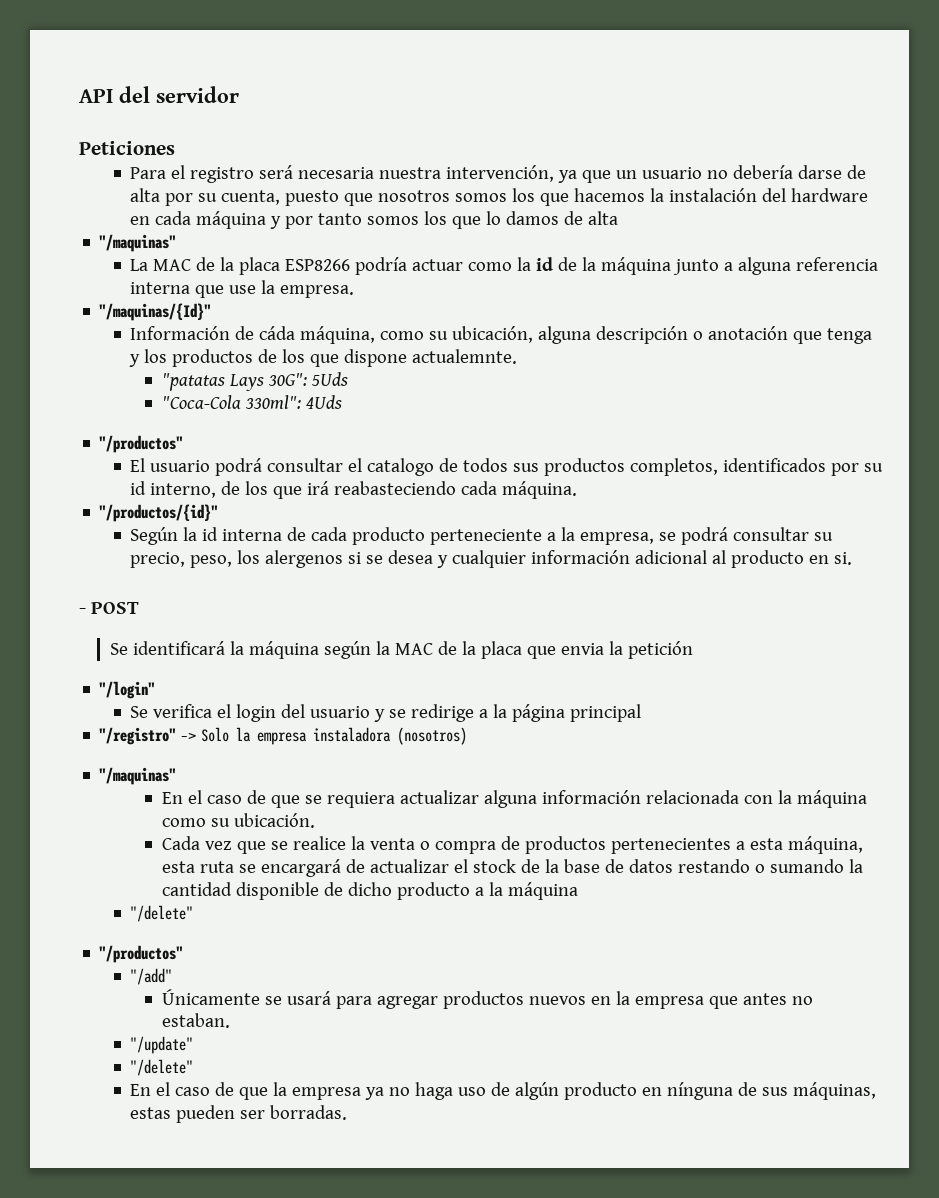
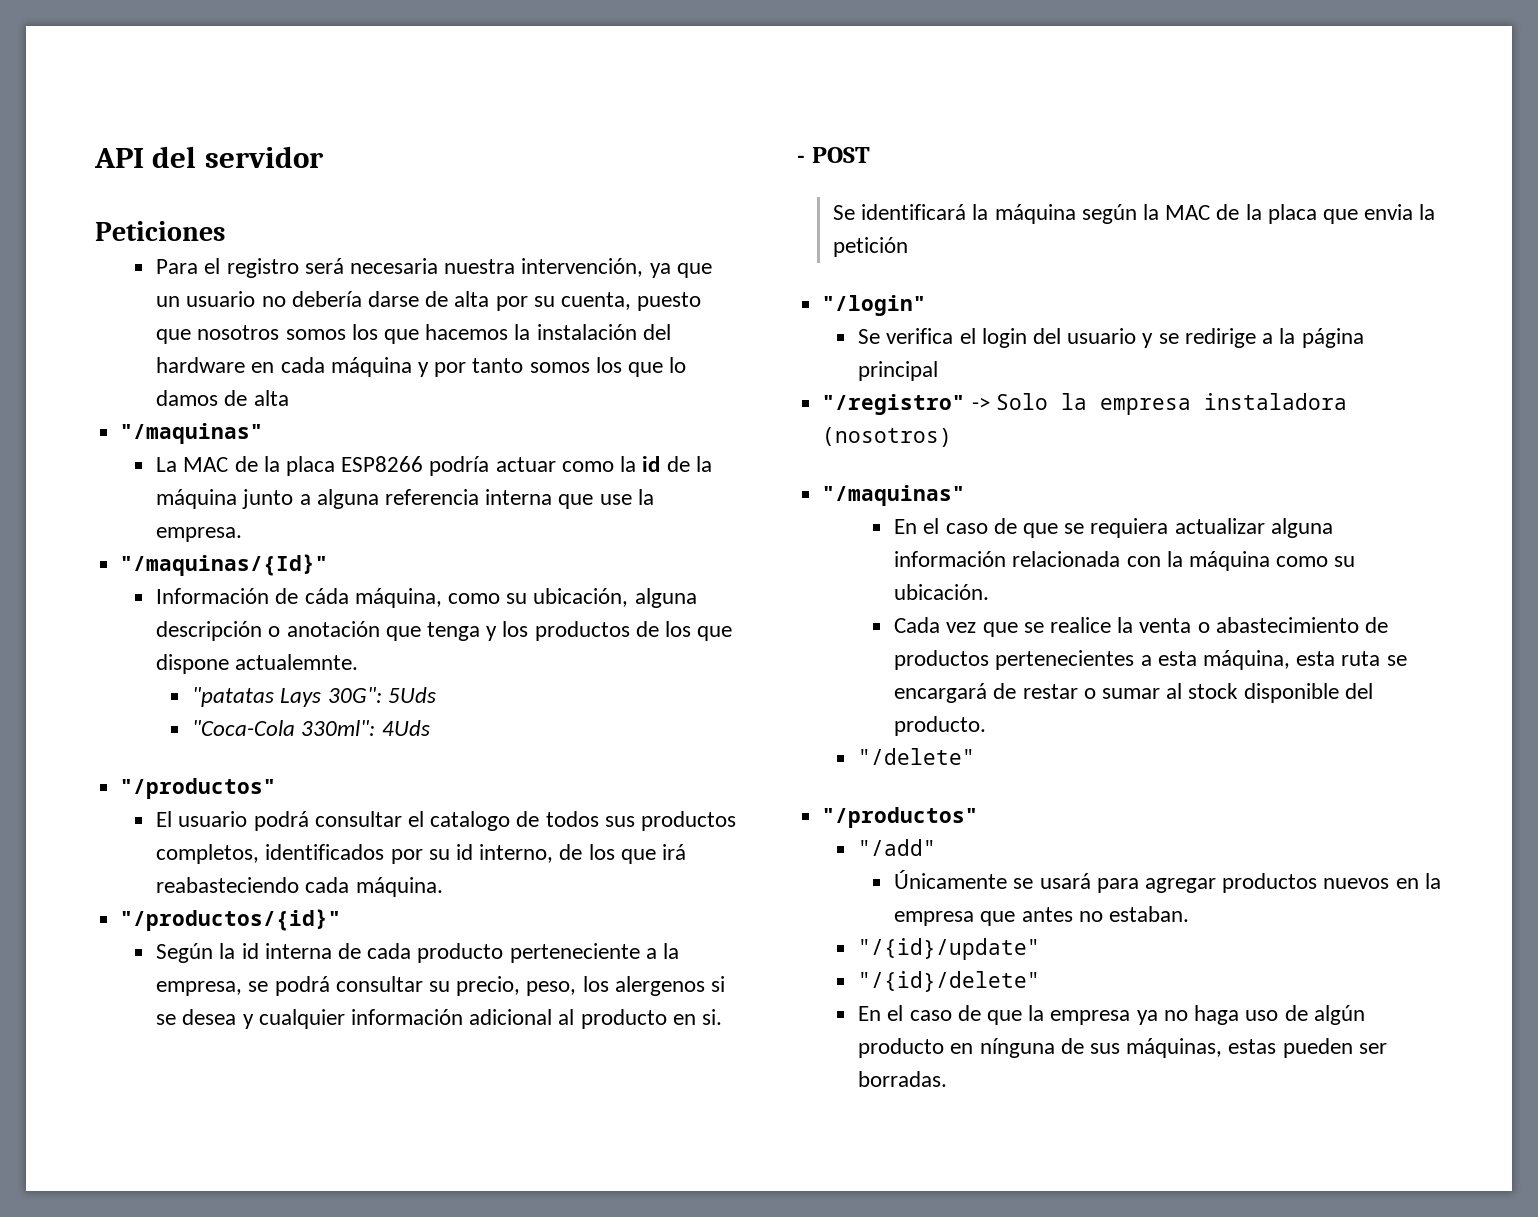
- Cada vez que se realice la venta o compra de productos pertenecientes a esta máquina, esta ruta se encargará de actualizar el stock de la base de datos restando o sumando la cantidad disponible de dicho producto a la máquina
+ Cada vez que se realice la venta o abastecimiento de productos pertenecientes a esta máquina, esta ruta se encargará de restar o sumar al stock disponible del producto.
- "/update"
- "/delete"
+ "/{id}/update"
+ "/{id}/delete"

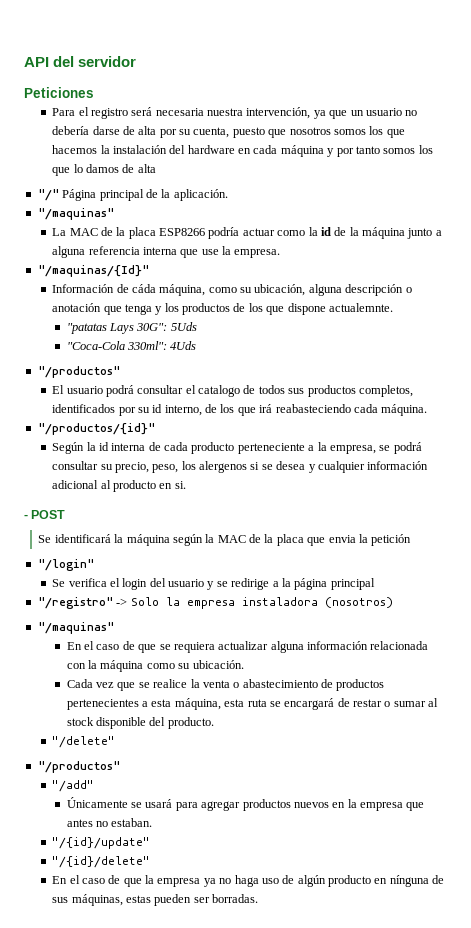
+ "/" Página principal de la aplicación.

